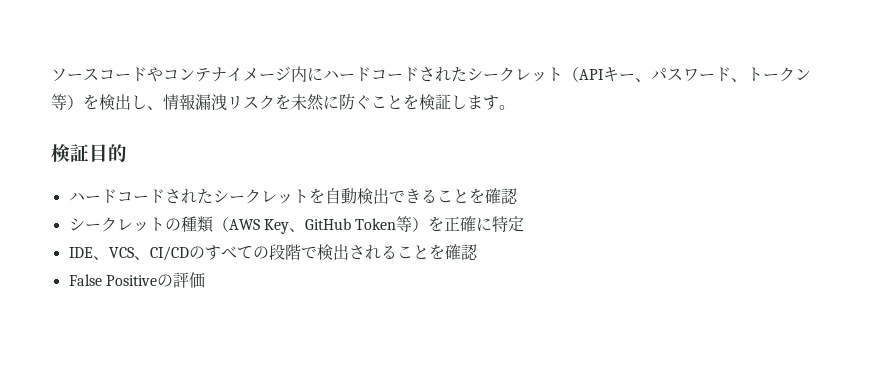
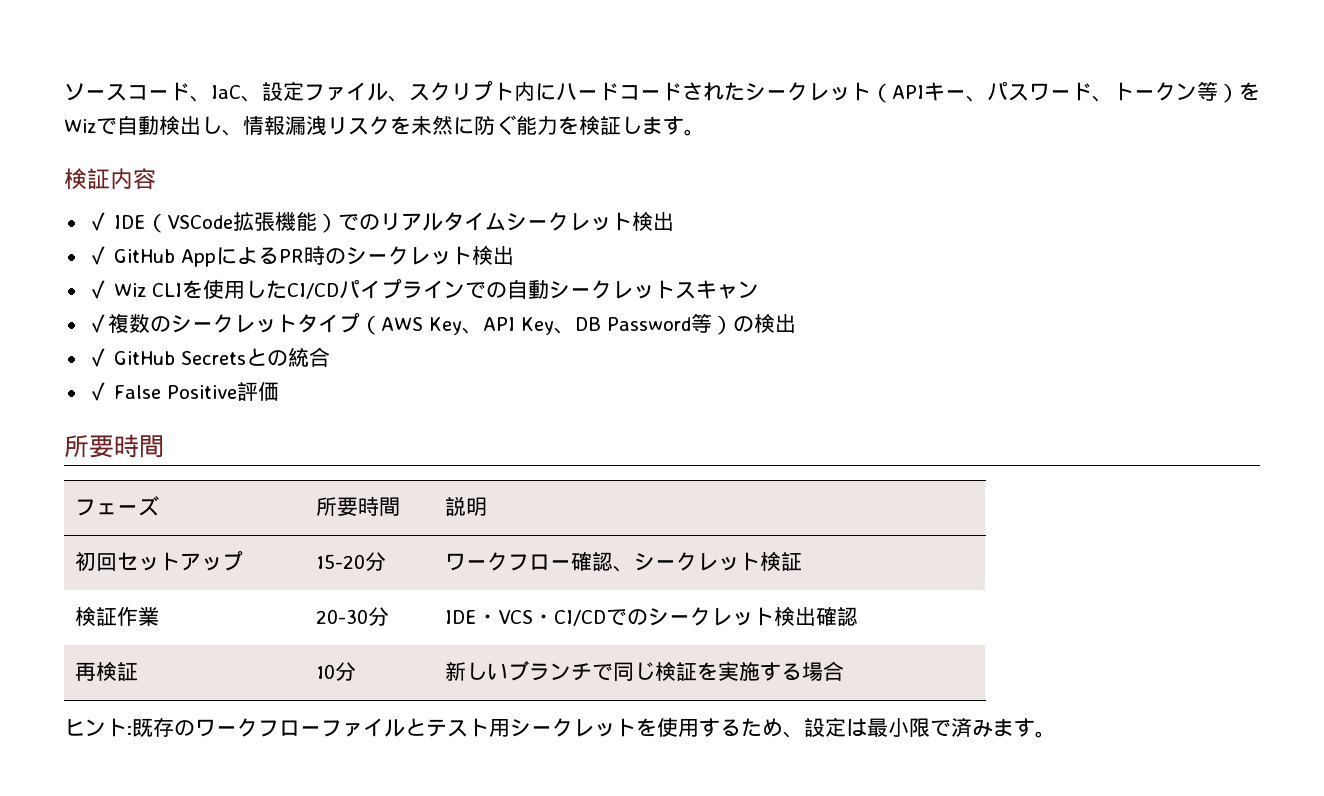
- ソースコードやコンテナイメージ内にハードコードされたシークレット（APIキー、パスワード、トークン等）を検出し、情報漏洩リスクを未然に防ぐことを検証します。
+ ソースコード、IaC、設定ファイル、スクリプト内にハードコードされたシークレット（APIキー、パスワード、トークン等）をWizで自動検出し、情報漏洩リスクを未然に防ぐ能力を検証します。
- 検証目的
- ハードコードされたシークレットを自動検出できることを確認
- シークレットの種類（AWS Key、GitHub Token等）を正確に特定
- IDE、VCS、CI/CDのすべての段階で検出されることを確認
- False Positiveの評価
+ 検証内容
+ ✓ IDE（VSCode拡張機能）でのリアルタイムシークレット検出
+ ✓ GitHub AppによるPR時のシークレット検出
+ ✓ Wiz CLIを使用したCI/CDパイプラインでの自動シークレットスキャン
+ ✓複数のシークレットタイプ（AWS Key、API Key、DB Password等）の検出
+ ✓ GitHub Secretsとの統合
+ ✓ False Positive評価
+ 所要時間
+ フェーズ | 所要時間 | 説明
+ 初回セットアップ | 15-20分 | ワークフロー確認、シークレット検証
+ 検証作業 | 20-30分 | IDE・VCS・CI/CDでのシークレット検出確認
+ 再検証 | 10分 | 新しいブランチで同じ検証を実施する場合
+ ヒント:既存のワークフローファイルとテスト用シークレットを使用するため、設定は最小限で済みます。

